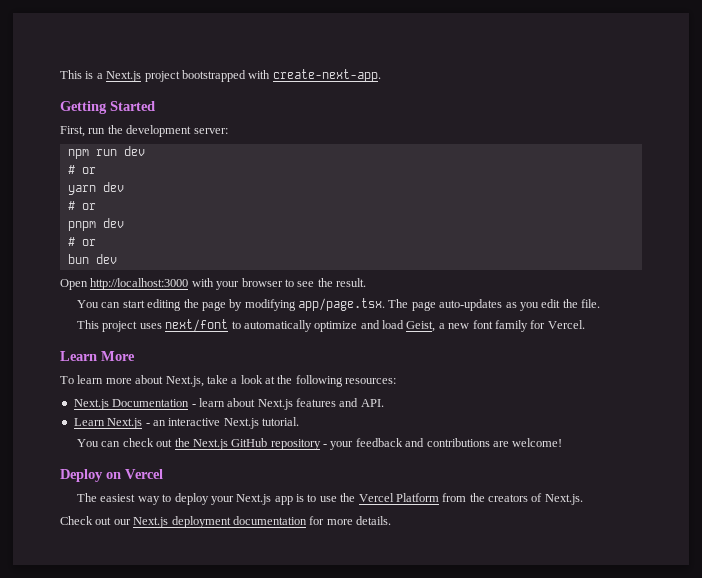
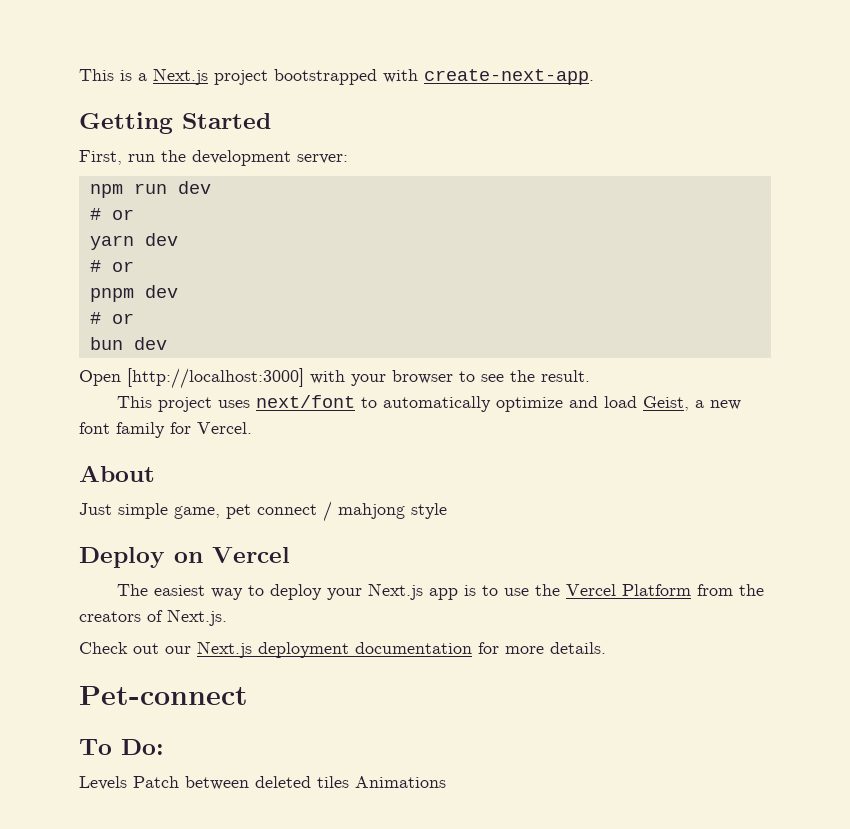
- Open http://localhost:3000 with your browser to see the result.
+ Open [http://localhost:3000] with your browser to see the result.
- You can start editing the page by modifying app/page.tsx. The page auto-updates as you edit the file.
- Learn More
- To learn more about Next.js, take a look at the following resources:
- Next.js Documentation - learn about Next.js features and API.
- Learn Next.js - an interactive Next.js tutorial.
- You can check out the Next.js GitHub repository - your feedback and contributions are welcome!
+ About
+ Just simple game, pet connect / mahjong style
+ Pet-connect
+ To Do:
+ Levels Patch between deleted tiles Animations

